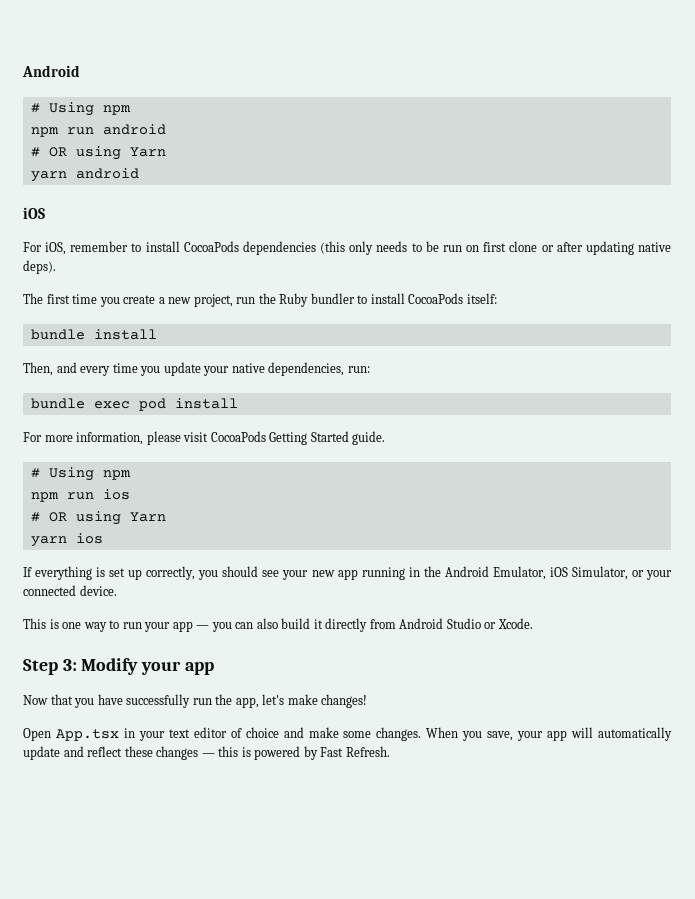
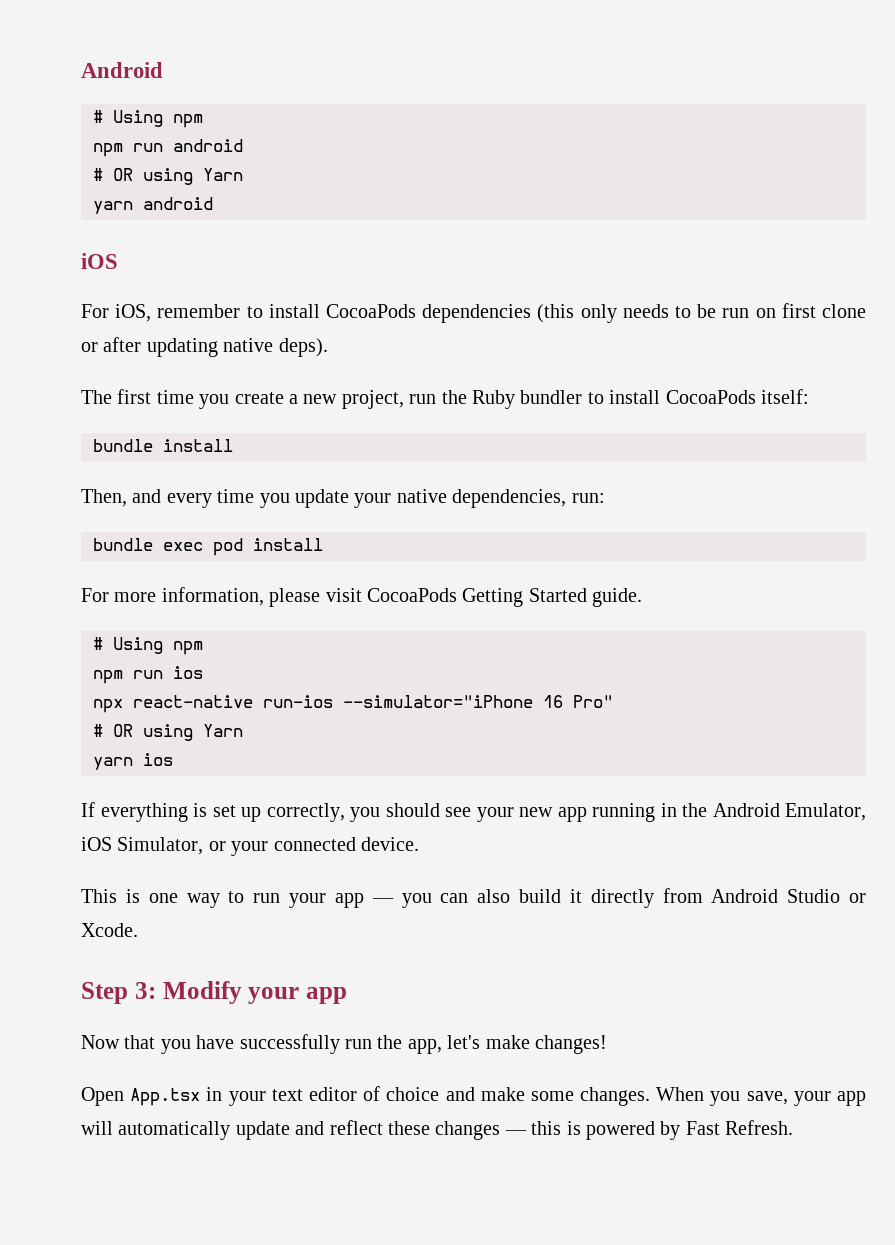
+ npx react-native run-ios --simulator="iPhone 16 Pro"

